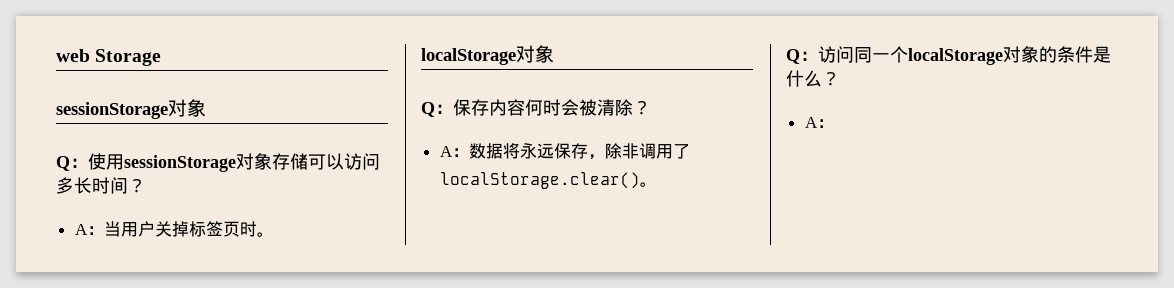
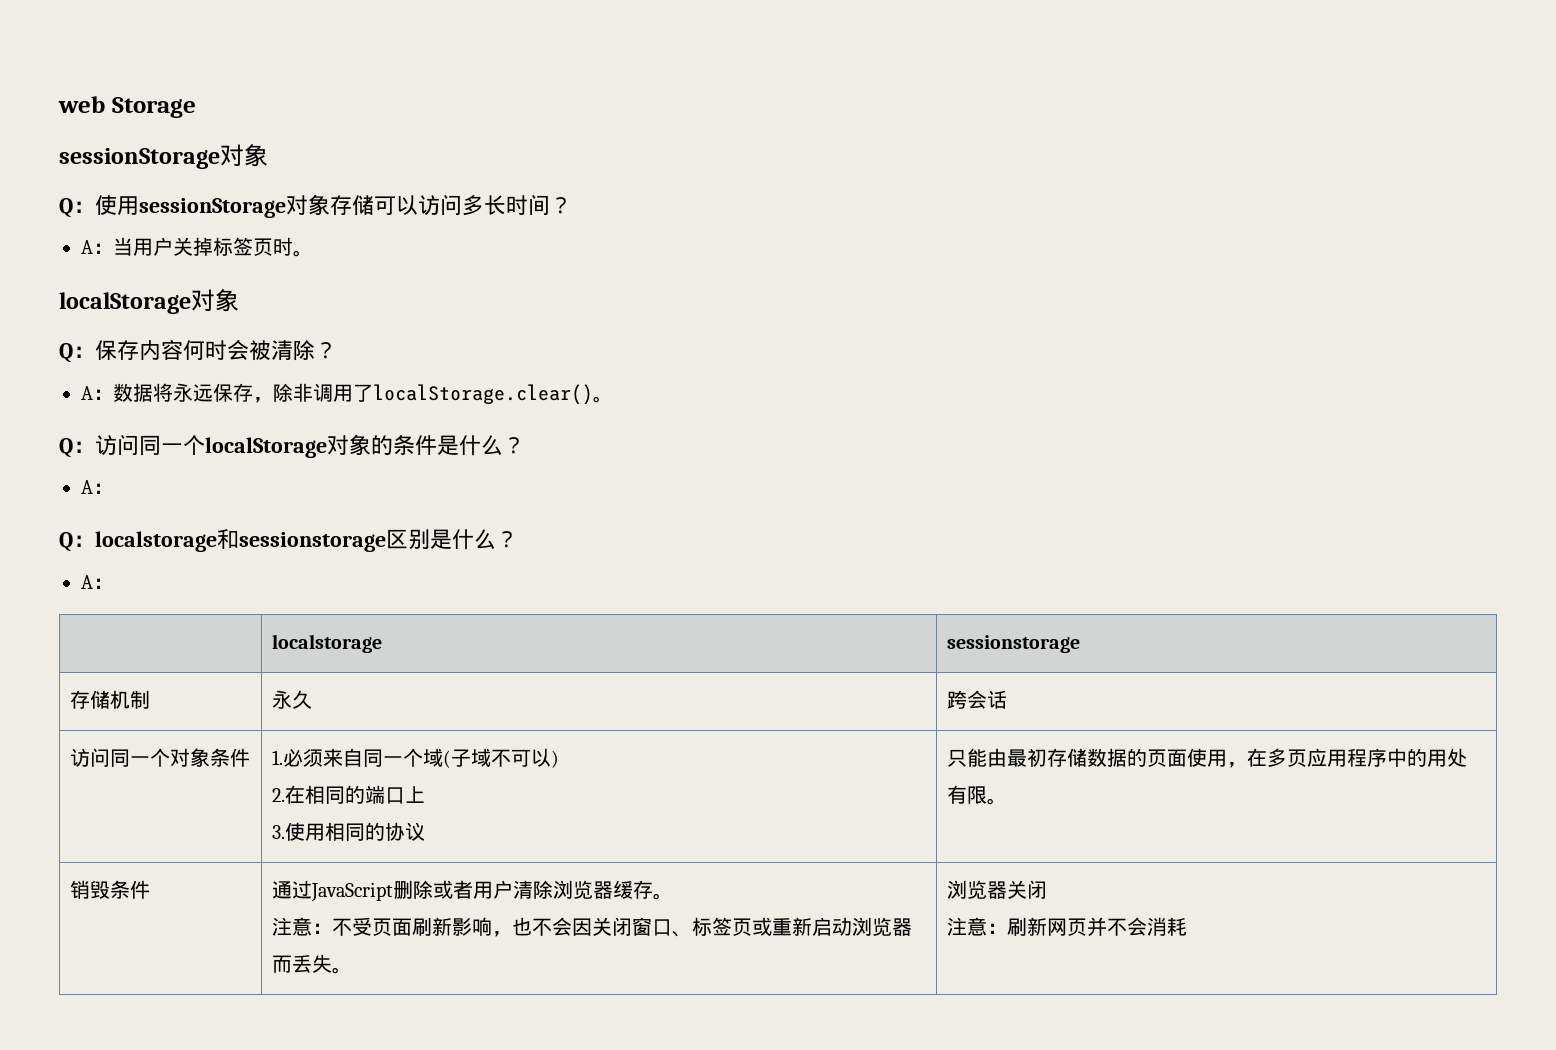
+ Q：localstorage和sessionstorage区别是什么？
+ A：
+ | localstorage | sessionstorage
+ 存储机制 | 永久 | 跨会话
+ 访问同一个对象条件 | 1.必须来自同一个域(子域不可以)
+ 2.在相同的端口上
+ 3.使用相同的协议 | 只能由最初存储数据的页面使用，在多页应用程序中的用处有限。
+ 销毁条件 | 通过JavaScript删除或者用户清除浏览器缓存。
+ 注意：不受页面刷新影响，也不会因关闭窗口、标签页或重新启动浏览器而丢失。 | 浏览器关闭
+ 注意：刷新网页并不会消耗

